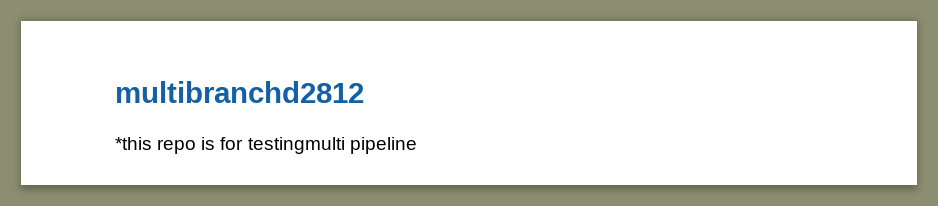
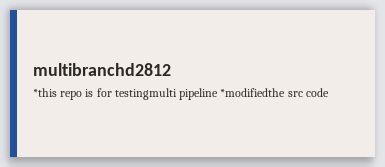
- *this repo is for testingmulti pipeline
+ *this repo is for testingmulti pipeline *modifiedthe src code

